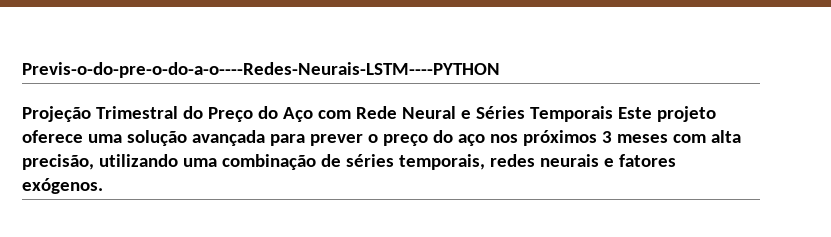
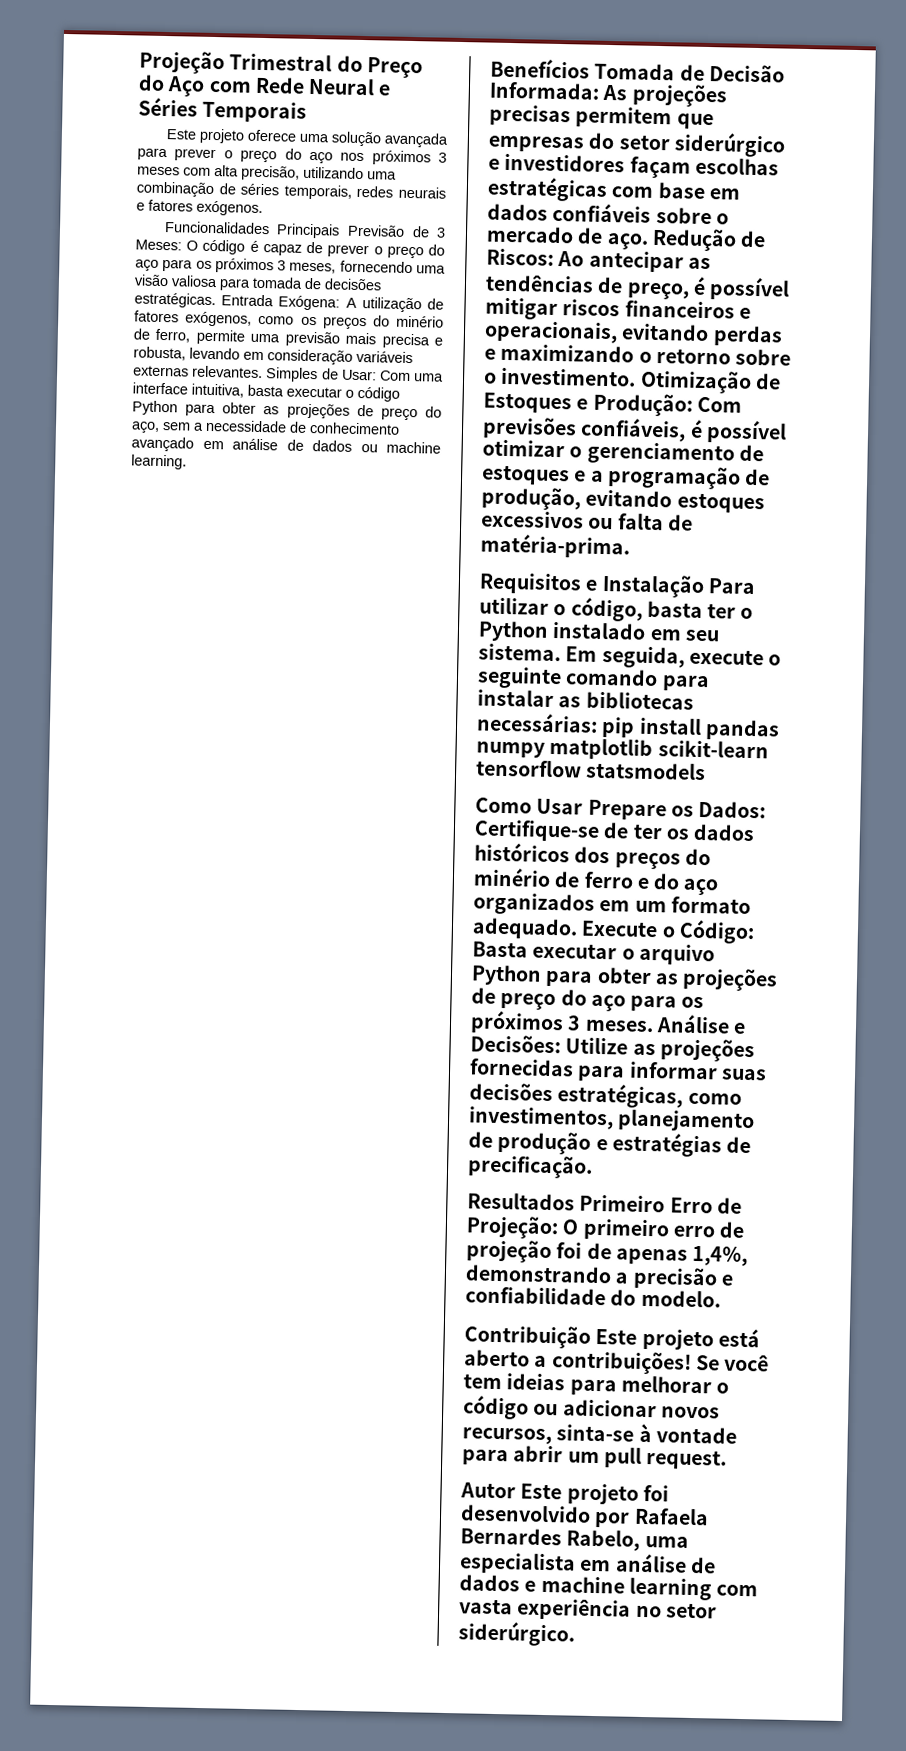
- Previs-o-do-pre-o-do-a-o----Redes-Neurais-LSTM----PYTHON
- Projeção Trimestral do Preço do Aço com Rede Neural e Séries Temporais Este projeto oferece uma solução avançada para prever o preço do aço nos próximos 3 meses com alta precisão, utilizando uma combinação de séries temporais, redes neurais e fatores exógenos.
+ Projeção Trimestral do Preço do Aço com Rede Neural e Séries Temporais
+ Este projeto oferece uma solução avançada para prever o preço do aço nos próximos 3 meses com alta precisão, utilizando uma combinação de séries temporais, redes neurais e fatores exógenos.
+ Funcionalidades Principais Previsão de 3 Meses: O código é capaz de prever o preço do aço para os próximos 3 meses, fornecendo uma visão valiosa para tomada de decisões estratégicas. Entrada Exógena: A utilização de fatores exógenos, como os preços do minério de ferro, permite uma previsão mais precisa e robusta, levando em consideração variáveis externas relevantes. Simples de Usar: Com uma interface intuitiva, basta executar o código Python para obter as projeções de preço do aço, sem a necessidade de conhecimento avançado em análise de dados ou machine learning.
+ Benefícios Tomada de Decisão Informada: As projeções precisas permitem que empresas do setor siderúrgico e investidores façam escolhas estratégicas com base em dados confiáveis sobre o mercado de aço. Redução de Riscos: Ao antecipar as tendências de preço, é possível mitigar riscos financeiros e operacionais, evitando perdas e maximizando o retorno sobre o investimento. Otimização de Estoques e Produção: Com previsões confiáveis, é possível otimizar o gerenciamento de estoques e a programação de produção, evitando estoques excessivos ou falta de matéria-prima.
+ Requisitos e Instalação Para utilizar o código, basta ter o Python instalado em seu sistema. Em seguida, execute o seguinte comando para instalar as bibliotecas necessárias: pip install pandas numpy matplotlib scikit-learn tensorflow statsmodels
+ Como Usar Prepare os Dados: Certifique-se de ter os dados históricos dos preços do minério de ferro e do aço organizados em um formato adequado. Execute o Código: Basta executar o arquivo Python para obter as projeções de preço do aço para os próximos 3 meses. Análise e Decisões: Utilize as projeções fornecidas para informar suas decisões estratégicas, como investimentos, planejamento de produção e estratégias de precificação.
+ Resultados Primeiro Erro de Projeção: O primeiro erro de projeção foi de apenas 1,4%, demonstrando a precisão e confiabilidade do modelo.
+ Contribuição Este projeto está aberto a contribuições! Se você tem ideias para melhorar o código ou adicionar novos recursos, sinta-se à vontade para abrir um pull request.
+ Autor Este projeto foi desenvolvido por Rafaela Bernardes Rabelo, uma especialista em análise de dados e machine learning com vasta experiência no setor siderúrgico.

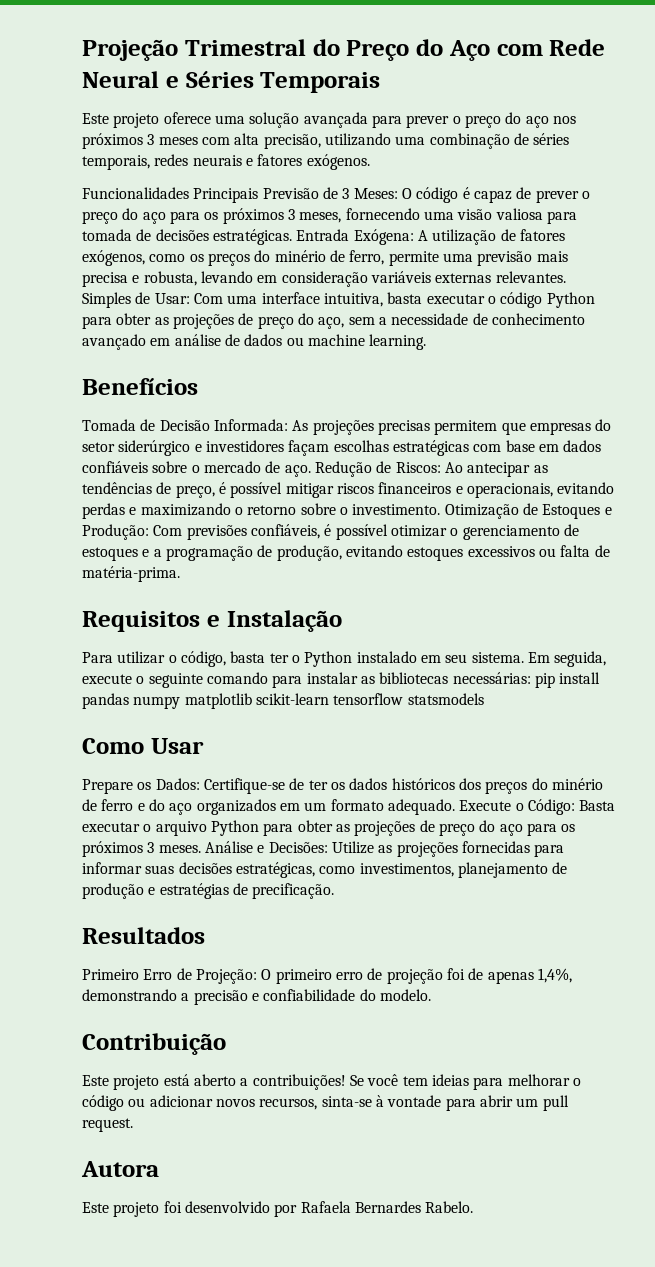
- Benefícios Tomada de Decisão Informada: As projeções precisas permitem que empresas do setor siderúrgico e investidores façam escolhas estratégicas com base em dados confiáveis sobre o mercado de aço.
+ Benefícios
+ Tomada de Decisão Informada: As projeções precisas permitem que empresas do setor siderúrgico e investidores façam escolhas estratégicas com base em dados confiáveis sobre o mercado de aço.
- Requisitos e Instalação Para utilizar o código, basta ter o Python instalado em seu sistema.
+ Requisitos e Instalação
+ Para utilizar o código, basta ter o Python instalado em seu sistema.
- Como Usar Prepare os Dados: Certifique-se de ter os dados históricos dos preços do minério de ferro e do aço organizados em um formato adequado.
+ Como Usar
+ Prepare os Dados: Certifique-se de ter os dados históricos dos preços do minério de ferro e do aço organizados em um formato adequado.
- Resultados Primeiro Erro de Projeção: O primeiro erro de projeção foi de apenas 1,4%, demonstrando a precisão e confiabilidade do modelo.
+ Resultados
+ Primeiro Erro de Projeção: O primeiro erro de projeção foi de apenas 1,4%, demonstrando a precisão e confiabilidade do modelo.
- Contribuição Este projeto está aberto a contribuições!
+ Contribuição
+ Este projeto está aberto a contribuições!
- Autor Este projeto foi desenvolvido por Rafaela Bernardes Rabelo, uma especialista em análise de dados e machine learning com vasta experiência no setor siderúrgico.
+ Autora
+ Este projeto foi desenvolvido por Rafaela Bernardes Rabelo.

